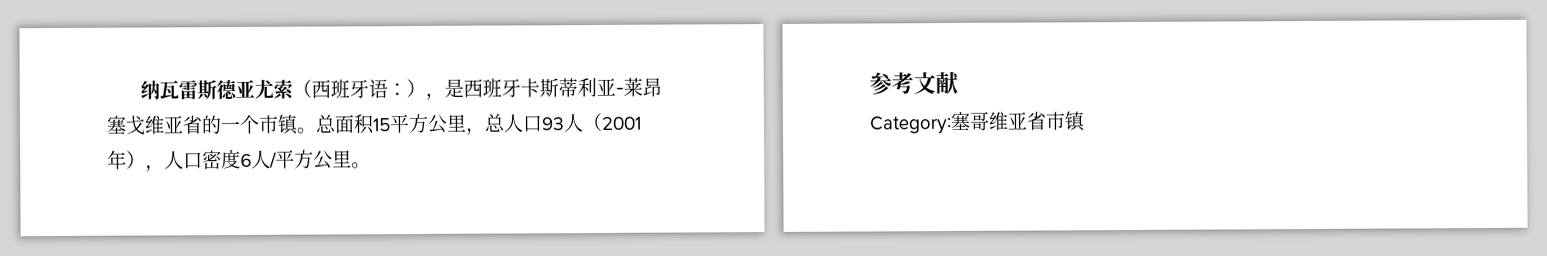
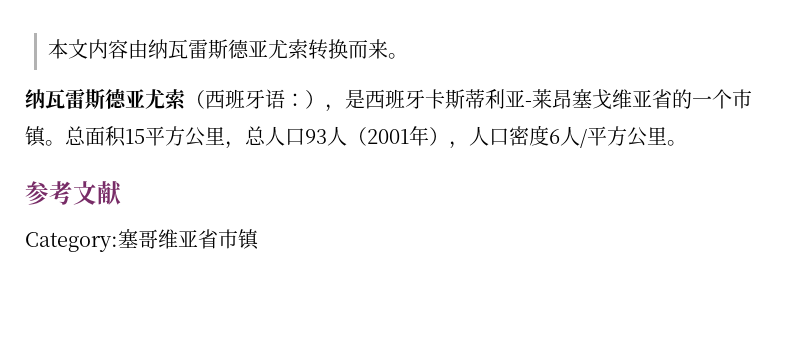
+ 本文内容由纳瓦雷斯德亚尤索转换而来。

